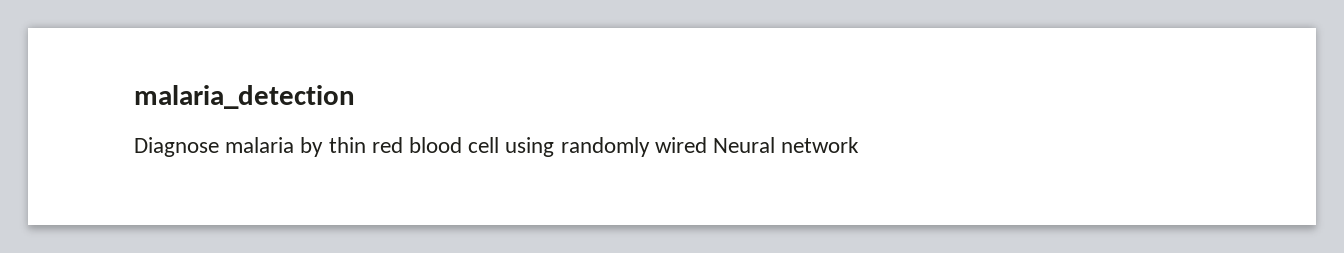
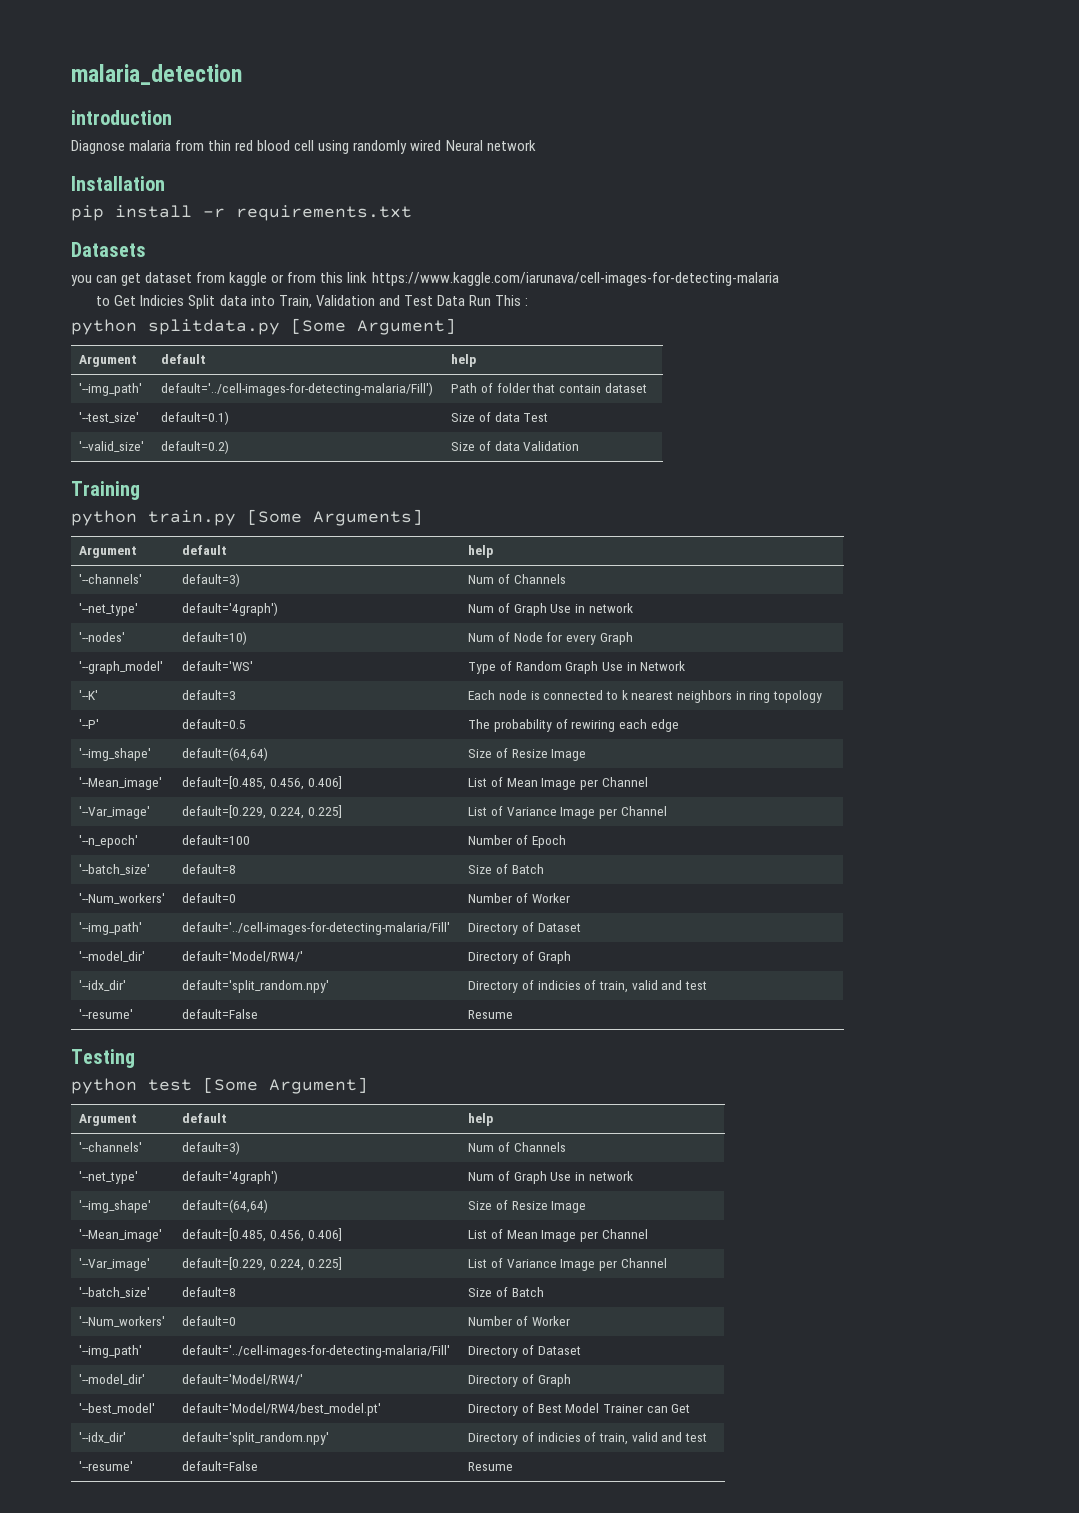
+ introduction
- Diagnose malaria by thin red blood cell using randomly wired Neural network
+ Diagnose malaria from thin red blood cell using randomly wired Neural network
+ Installation
+ pip install -r requirements.txt
+ Datasets
+ you can get dataset from kaggle or from this link https://www.kaggle.com/iarunava/cell-images-for-detecting-malaria
+ to Get Indicies Split data into Train, Validation and Test Data Run This :
+ python splitdata.py [Some Argument]
+ Argument | default | help
+ '--img_path' | default='../cell-images-for-detecting-malaria/Fill') | Path of folder that contain dataset
+ '--test_size' | default=0.1) | Size of data Test
+ '--valid_size' | default=0.2) | Size of data Validation
+ Training
+ python train.py [Some Arguments]
+ Argument | default | help
+ '--channels' | default=3) | Num of Channels
+ '--net_type' | default='4graph') | Num of Graph Use in network
+ '--nodes' | default=10) | Num of Node for every Graph
+ '--graph_model' | default='WS' | Type of Random Graph Use in Network
+ '--K' | default=3 | Each node is connected to k nearest neighbors in ring topology
+ '--P' | default=0.5 | The probability of rewiring each edge
+ '--img_shape' | default=(64,64) | Size of Resize Image
+ '--Mean_image' | default=[0.485, 0.456, 0.406] | List of Mean Image per Channel
+ '--Var_image' | default=[0.229, 0.224, 0.225] | List of Variance Image per Channel
+ '--n_epoch' | default=100 | Number of Epoch
+ '--batch_size' | default=8 | Size of Batch
+ '--Num_workers' | default=0 | Number of Worker
+ '--img_path' | default='../cell-images-for-detecting-malaria/Fill' | Directory of Dataset
+ '--model_dir' | default='Model/RW4/' | Directory of Graph
+ '--idx_dir' | default='split_random.npy' | Directory of indicies of train, valid and test
+ '--resume' | default=False | Resume
+ Testing
+ python test [Some Argument]
+ Argument | default | help
+ '--channels' | default=3) | Num of Channels
+ '--net_type' | default='4graph') | Num of Graph Use in network
+ '--img_shape' | default=(64,64) | Size of Resize Image
+ '--Mean_image' | default=[0.485, 0.456, 0.406] | List of Mean Image per Channel
+ '--Var_image' | default=[0.229, 0.224, 0.225] | List of Variance Image per Channel
+ '--batch_size' | default=8 | Size of Batch
+ '--Num_workers' | default=0 | Number of Worker
+ '--img_path' | default='../cell-images-for-detecting-malaria/Fill' | Directory of Dataset
+ '--model_dir' | default='Model/RW4/' | Directory of Graph
+ '--best_model' | default='Model/RW4/best_model.pt' | Directory of Best Model Trainer can Get
+ '--idx_dir' | default='split_random.npy' | Directory of indicies of train, valid and test
+ '--resume' | default=False | Resume

